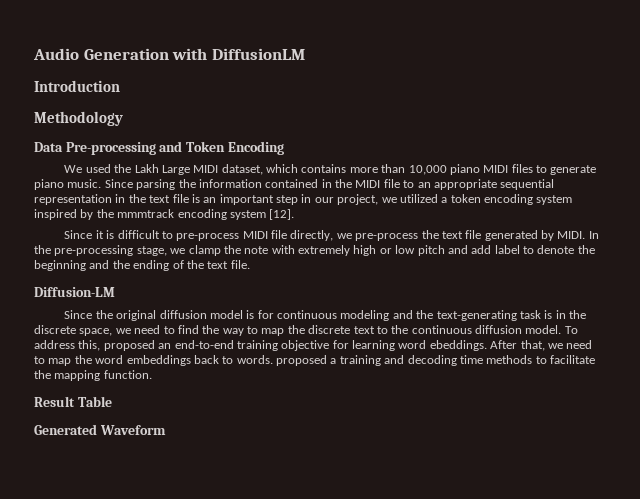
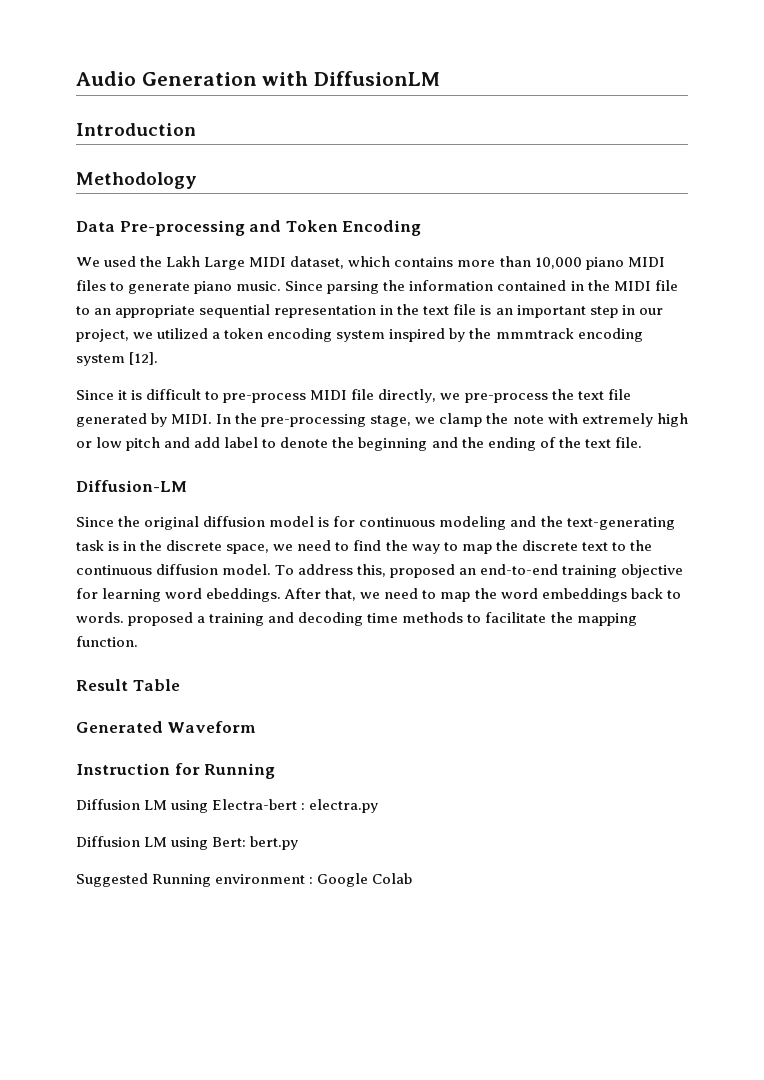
+ Instruction for Running
+ Diffusion LM using Electra-bert : electra.py
+ Diffusion LM using Bert: bert.py
+ Suggested Running environment : Google Colab

